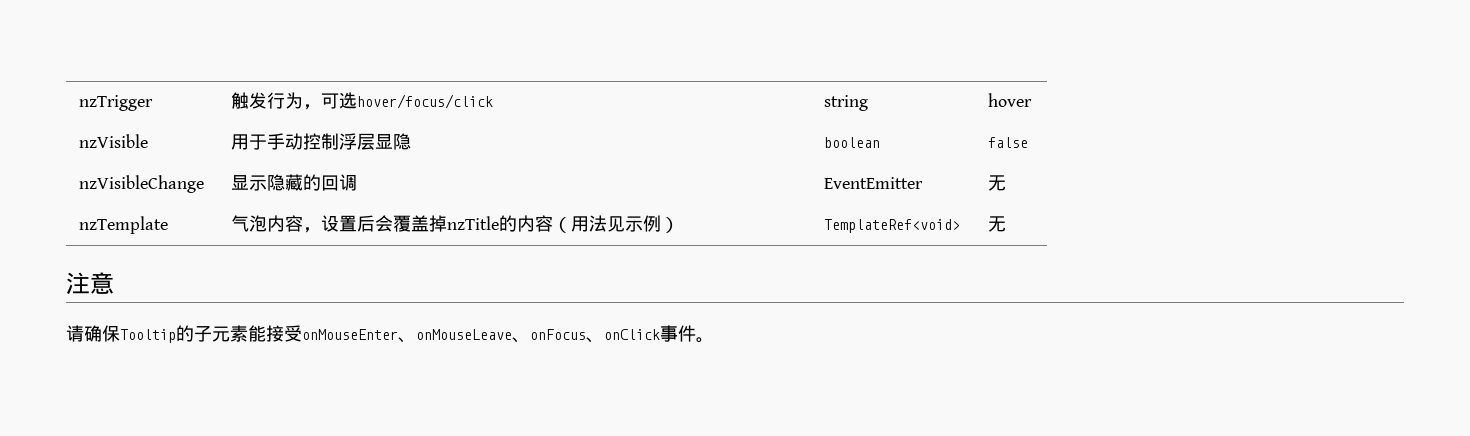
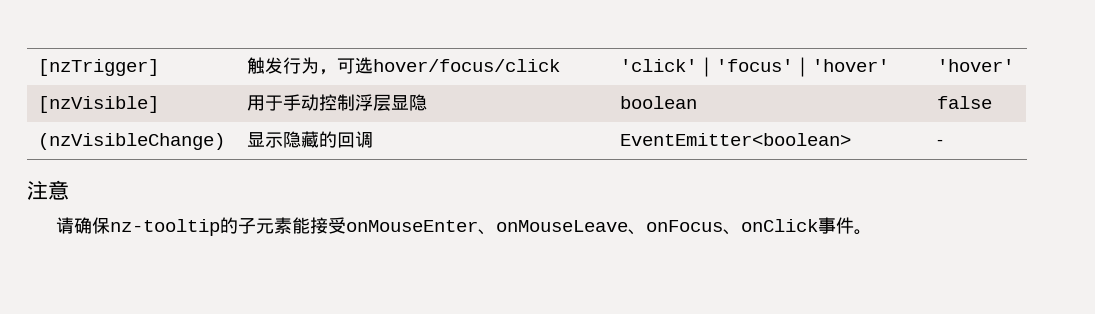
- nzTrigger | 触发行为，可选hover/focus/click | string | hover
- nzVisible | 用于手动控制浮层显隐 | boolean | false
+ [nzTrigger] | 触发行为，可选hover/focus/click | 'click'｜'focus'｜'hover' | 'hover'
+ [nzVisible] | 用于手动控制浮层显隐 | boolean | false
- nzVisibleChange | 显示隐藏的回调 | EventEmitter | 无
- nzTemplate | 气泡内容，设置后会覆盖掉nzTitle的内容（用法见示例） | TemplateRef<void> | 无
+ (nzVisibleChange) | 显示隐藏的回调 | EventEmitter<boolean> | -
- 请确保Tooltip的子元素能接受onMouseEnter、onMouseLeave、onFocus、onClick事件。
+ 请确保nz-tooltip的子元素能接受onMouseEnter、onMouseLeave、onFocus、onClick事件。

